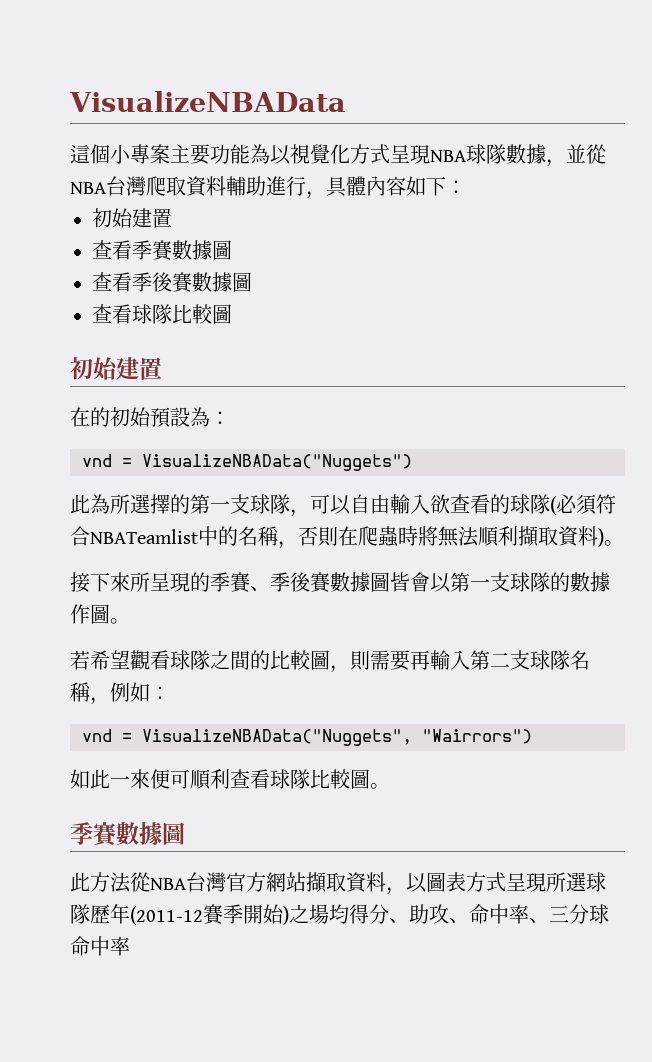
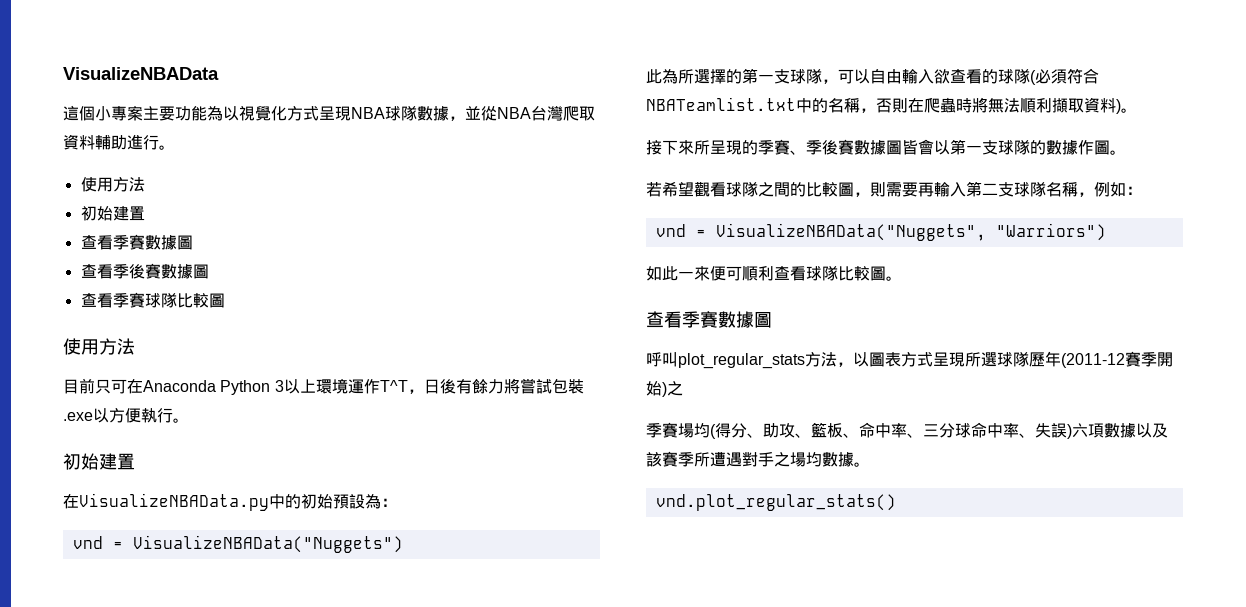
- 這個小專案主要功能為以視覺化方式呈現NBA球隊數據，並從NBA台灣爬取資料輔助進行，具體內容如下：
+ 這個小專案主要功能為以視覺化方式呈現NBA球隊數據，並從NBA台灣爬取資料輔助進行。
+ 使用方法
  查看季後賽數據圖
- 查看球隊比較圖
+ 查看季賽球隊比較圖
+ 使用方法
+ 目前只可在Anaconda Python 3以上環境運作T^T，日後有餘力將嘗試包裝.exe以方便執行。
- 在的初始預設為：
+ 在VisualizeNBAData.py中的初始預設為：
- 此為所選擇的第一支球隊，可以自由輸入欲查看的球隊(必須符合NBATeamlist中的名稱，否則在爬蟲時將無法順利擷取資料)。
+ 此為所選擇的第一支球隊，可以自由輸入欲查看的球隊(必須符合NBATeamlist.txt中的名稱，否則在爬蟲時將無法順利擷取資料)。
- vnd = VisualizeNBAData("Nuggets", "Wairrors")
+ vnd = VisualizeNBAData("Nuggets", "Warriors")
  如此一來便可順利查看球隊比較圖。
- 季賽數據圖
- 此方法從NBA台灣官方網站擷取資料，以圖表方式呈現所選球隊歷年(2011-12賽季開始)之場均得分、助攻、命中率、三分球命中率
+ 查看季賽數據圖
+ 呼叫plot_regular_stats方法，以圖表方式呈現所選球隊歷年(2011-12賽季開始)之
+ 季賽場均(得分、助攻、籃板、命中率、三分球命中率、失誤)六項數據以及該賽季所遭遇對手之場均數據。
+ vnd.plot_regular_stats()

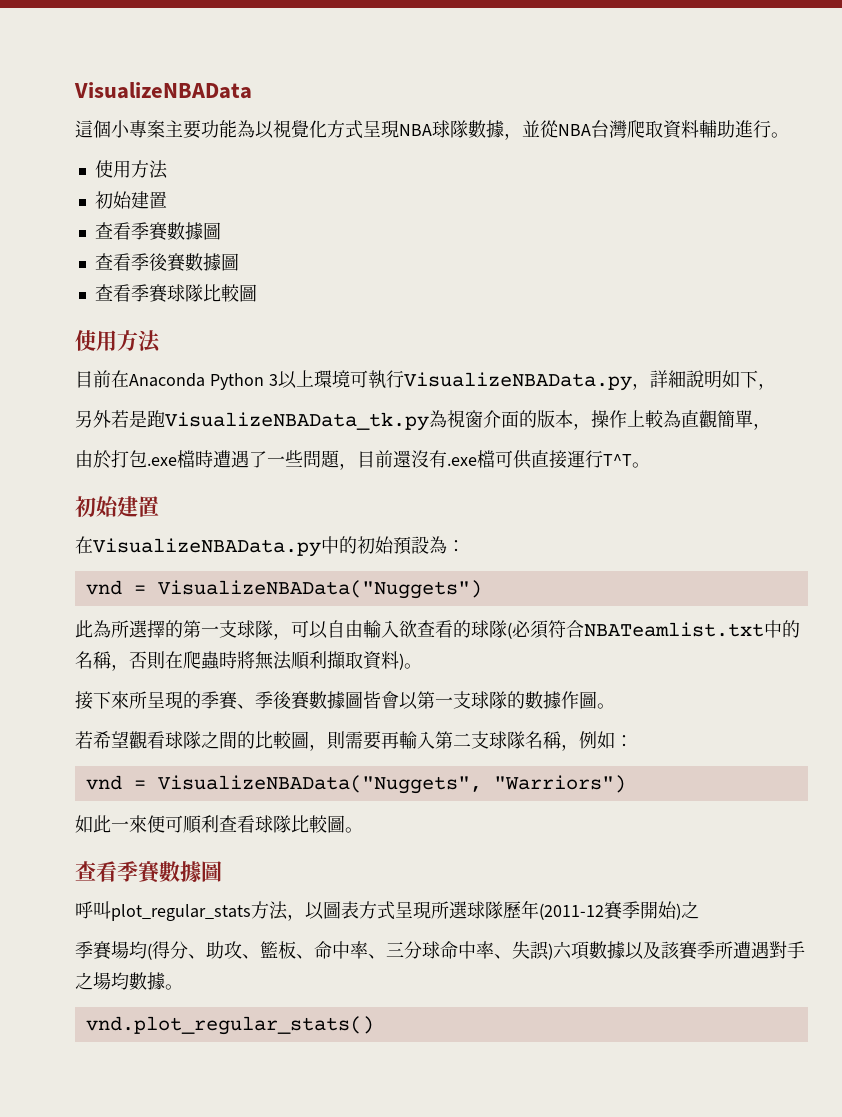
- 目前只可在Anaconda Python 3以上環境運作T^T，日後有餘力將嘗試包裝.exe以方便執行。
+ 目前在Anaconda Python 3以上環境可執行VisualizeNBAData.py，詳細說明如下，
+ 另外若是跑VisualizeNBAData_tk.py為視窗介面的版本，操作上較為直觀簡單，
+ 由於打包.exe檔時遭遇了一些問題，目前還沒有.exe檔可供直接運行T^T。

